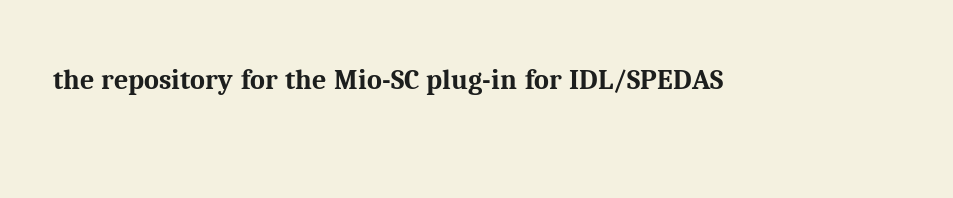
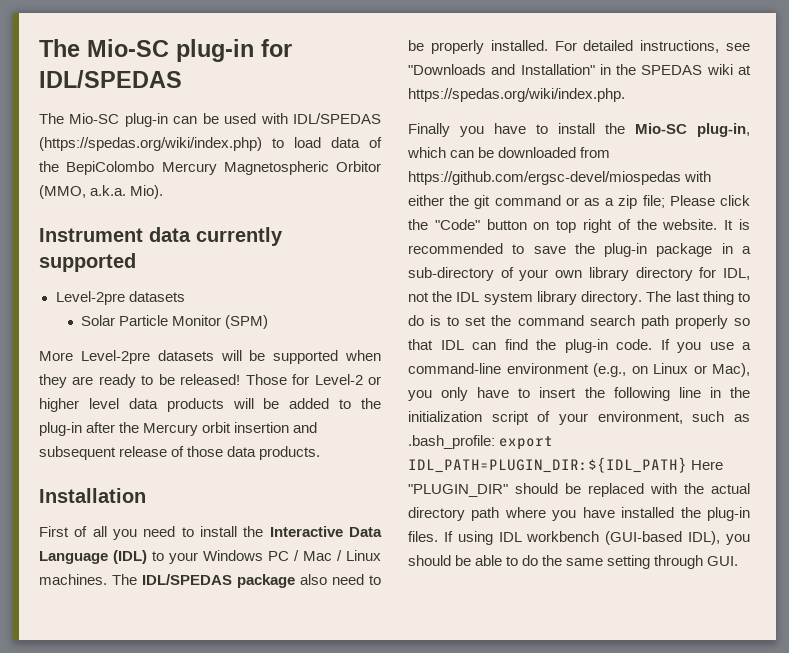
- the repository for the Mio-SC plug-in for IDL/SPEDAS
+ The Mio-SC plug-in for IDL/SPEDAS
+ The Mio-SC plug-in can be used with IDL/SPEDAS (https://spedas.org/wiki/index.php) to load data of the BepiColombo Mercury Magnetospheric Orbitor (MMO, a.k.a. Mio).
+ Instrument data currently supported
+ Level-2pre datasets
+ Solar Particle Monitor (SPM)
+ More Level-2pre datasets will be supported when they are ready to be released! Those for Level-2 or higher level data products will be added to the plug-in after the Mercury orbit insertion and subsequent release of those data products.
+ Installation
+ First of all you need to install the Interactive Data Language (IDL) to your Windows PC / Mac / Linux machines. The IDL/SPEDAS package also need to be properly installed. For detailed instructions, see "Downloads and Installation" in the SPEDAS wiki at https://spedas.org/wiki/index.php.
+ Finally you have to install the Mio-SC plug-in, which can be downloaded from https://github.com/ergsc-devel/miospedas with either the git command or as a zip file; Please click the "Code" button on top right of the website. It is recommended to save the plug-in package in a sub-directory of your own library directory for IDL, not the IDL system library directory. The last thing to do is to set the command search path properly so that IDL can find the plug-in code. If you use a command-line environment (e.g., on Linux or Mac), you only have to insert the following line in the initialization script of your environment, such as .bash_profile: export IDL_PATH=PLUGIN_DIR:${IDL_PATH} Here "PLUGIN_DIR" should be replaced with the actual directory path where you have installed the plug-in files. If using IDL workbench (GUI-based IDL), you should be able to do the same setting through GUI.

